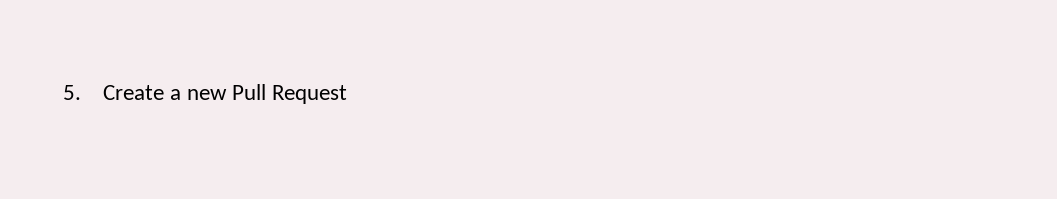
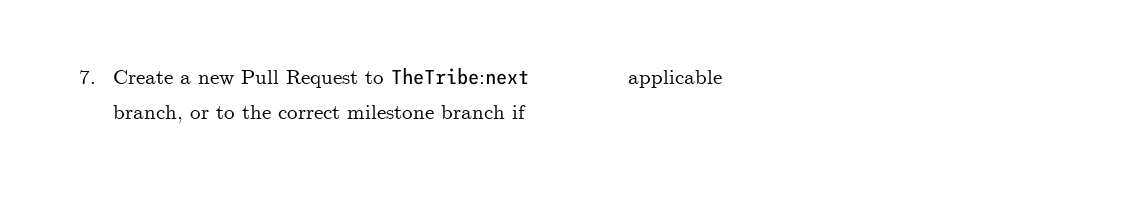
- 5. Create a new Pull Request
+ 7. Create a new Pull Request to TheTribe:next branch, or to the correct milestone branch if applicable

